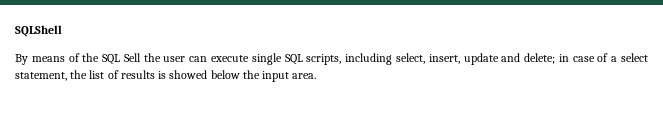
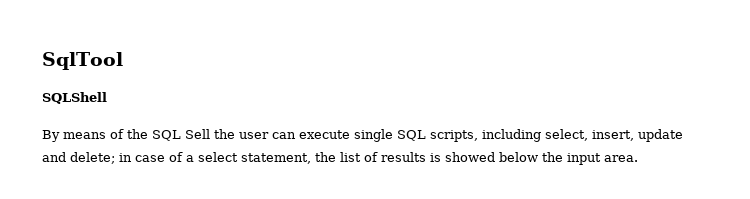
+ SqlTool

